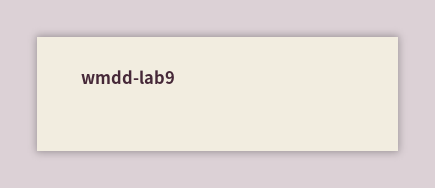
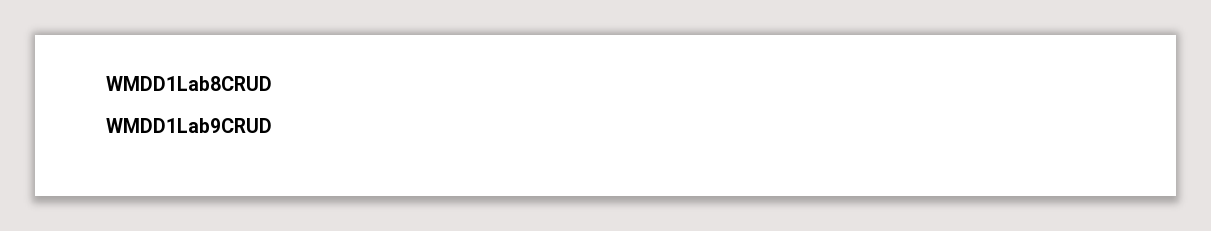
- wmdd-lab9
+ WMDD1Lab8CRUD
+ WMDD1Lab9CRUD

